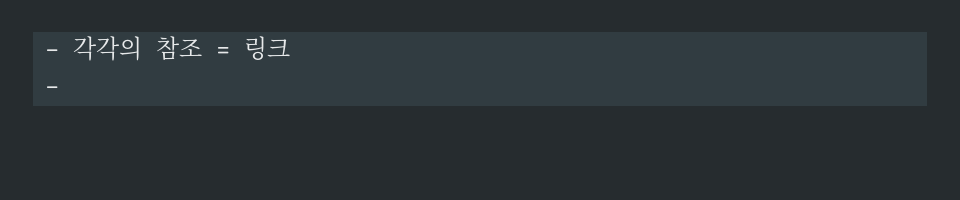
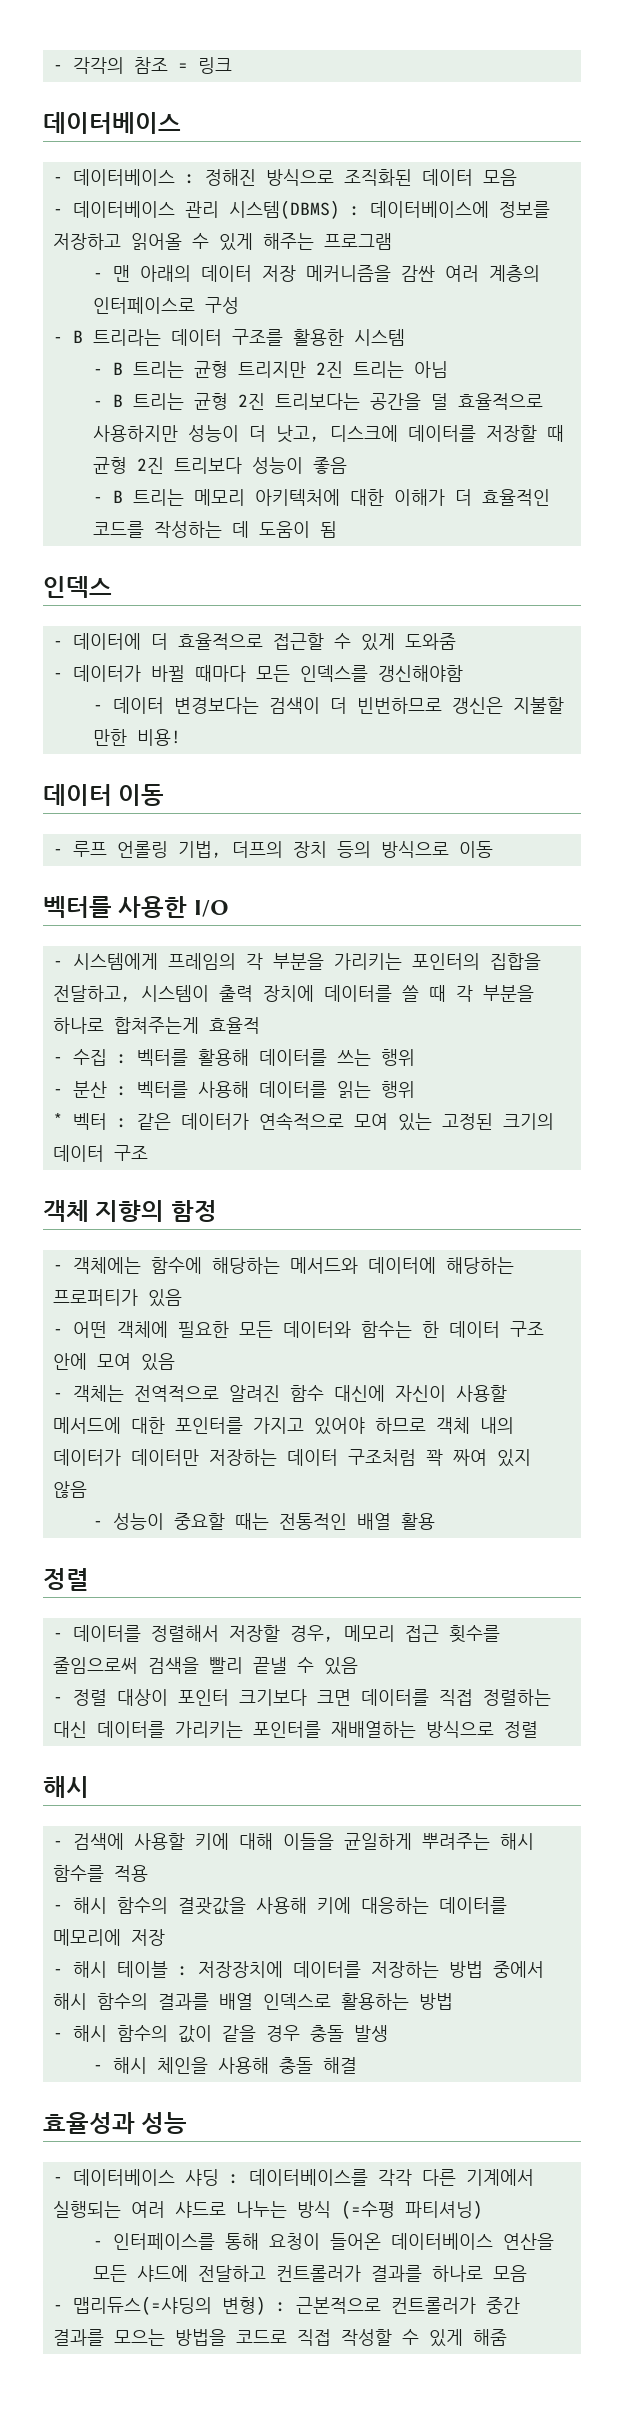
  - 각각의 참조 = 링크
- -
+ 데이터베이스
+ - 데이터베이스 : 정해진 방식으로 조직화된 데이터 모음
+ - 데이터베이스 관리 시스템(DBMS) : 데이터베이스에 정보를 저장하고 읽어올 수 있게 해주는 프로그램
+ - 맨 아래의 데이터 저장 메커니즘을 감싼 여러 계층의 인터페이스로 구성
+ - B 트리라는 데이터 구조를 활용한 시스템
+ - B 트리는 균형 트리지만 2진 트리는 아님
+ - B 트리는 균형 2진 트리보다는 공간을 덜 효율적으로 사용하지만 성능이 더 낫고, 디스크에 데이터를 저장할 때 균형 2진 트리보다 성능이 좋음
+ - B 트리는 메모리 아키텍처에 대한 이해가 더 효율적인 코드를 작성하는 데 도움이 됨
+ 인덱스
+ - 데이터에 더 효율적으로 접근할 수 있게 도와줌
+ - 데이터가 바뀔 때마다 모든 인덱스를 갱신해야함
+ - 데이터 변경보다는 검색이 더 빈번하므로 갱신은 지불할 만한 비용!
+ 데이터 이동
+ - 루프 언롤링 기법, 더프의 장치 등의 방식으로 이동
+ 벡터를 사용한 I/O
+ - 시스템에게 프레임의 각 부분을 가리키는 포인터의 집합을 전달하고, 시스템이 출력 장치에 데이터를 쓸 때 각 부분을 하나로 합쳐주는게 효율적
+ - 수집 : 벡터를 활용해 데이터를 쓰는 행위
+ - 분산 : 벡터를 사용해 데이터를 읽는 행위
+ * 벡터 : 같은 데이터가 연속적으로 모여 있는 고정된 크기의 데이터 구조
+ 객체 지향의 함정
+ - 객체에는 함수에 해당하는 메서드와 데이터에 해당하는 프로퍼티가 있음
+ - 어떤 객체에 필요한 모든 데이터와 함수는 한 데이터 구조 안에 모여 있음
+ - 객체는 전역적으로 알려진 함수 대신에 자신이 사용할 메서드에 대한 포인터를 가지고 있어야 하므로 객체 내의 데이터가 데이터만 저장하는 데이터 구조처럼 꽉 짜여 있지 않음
+ - 성능이 중요할 때는 전통적인 배열 활용
+ 정렬
+ - 데이터를 정렬해서 저장할 경우, 메모리 접근 횟수를 줄임으로써 검색을 빨리 끝낼 수 있음
+ - 정렬 대상이 포인터 크기보다 크면 데이터를 직접 정렬하는 대신 데이터를 가리키는 포인터를 재배열하는 방식으로 정렬
+ 해시
+ - 검색에 사용할 키에 대해 이들을 균일하게 뿌려주는 해시 함수를 적용
+ - 해시 함수의 결괏값을 사용해 키에 대응하는 데이터를 메모리에 저장
+ - 해시 테이블 : 저장장치에 데이터를 저장하는 방법 중에서 해시 함수의 결과를 배열 인덱스로 활용하는 방법
+ - 해시 함수의 값이 같을 경우 충돌 발생
+ - 해시 체인을 사용해 충돌 해결
+ 효율성과 성능
+ - 데이터베이스 샤딩 : 데이터베이스를 각각 다른 기계에서 실행되는 여러 샤드로 나누는 방식 (=수평 파티셔닝)
+ - 인터페이스를 통해 요청이 들어온 데이터베이스 연산을 모든 샤드에 전달하고 컨트롤러가 결과를 하나로 모음
+ - 맵리듀스(=샤딩의 변형) : 근본적으로 컨트롤러가 중간 결과를 모으는 방법을 코드로 직접 작성할 수 있게 해줌

